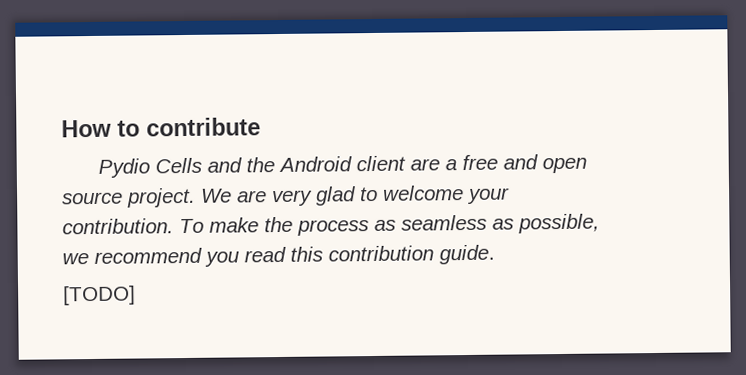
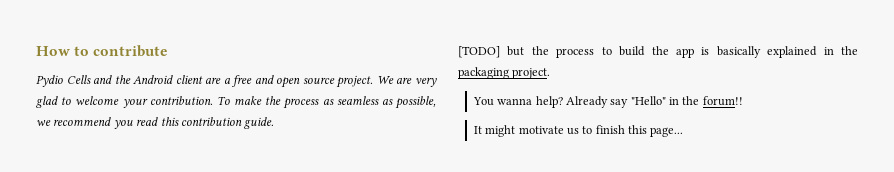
- [TODO]
+ [TODO] but the process to build the app is basically explained in the packaging project.
+ You wanna help? Already say "Hello" in the forum!!
+ It might motivate us to finish this page...

